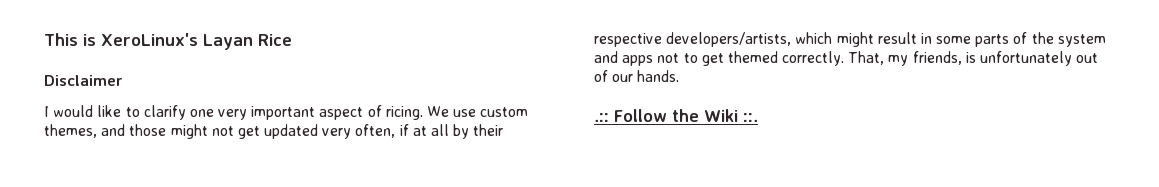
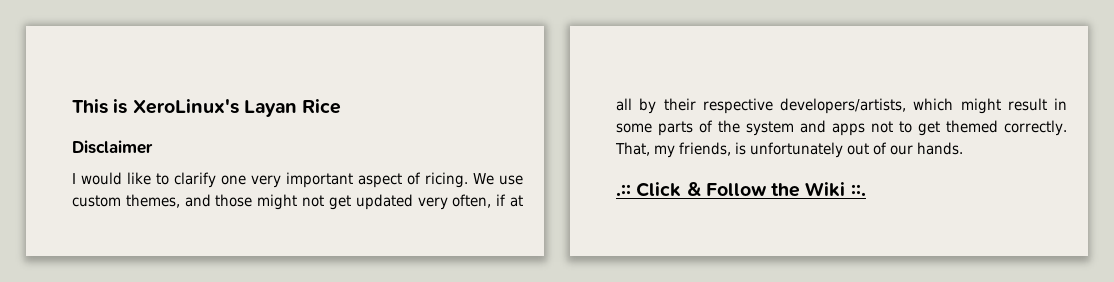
- .:: Follow the Wiki ::.
+ .:: Click & Follow the Wiki ::.

